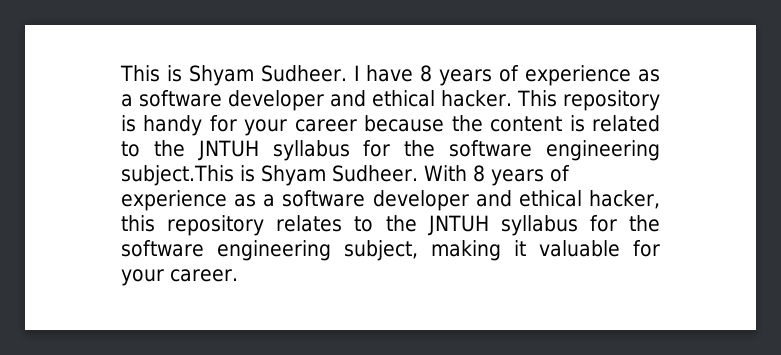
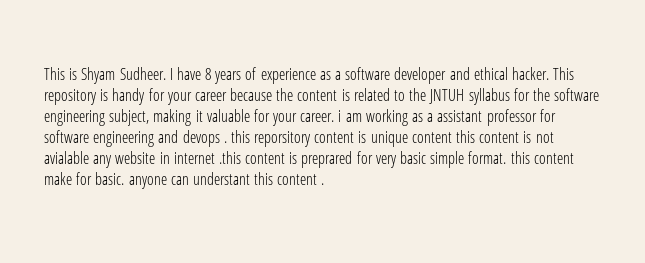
- This repository is handy for your career because the content is related to the JNTUH syllabus for the software engineering subject.This is Shyam Sudheer. With 8 years of experience as a software developer and ethical hacker, this repository relates to the JNTUH syllabus for the software engineering subject, making it valuable for your career.
+ This repository is handy for your career because the content is related to the JNTUH syllabus for the software engineering subject, making it valuable for your career. i am working as a assistant professor for software engineering and devops . this reporsitory content is unique content this content is not avialable any website in internet .this content is preprared for very basic simple format. this content make for basic. anyone can understant this content .

